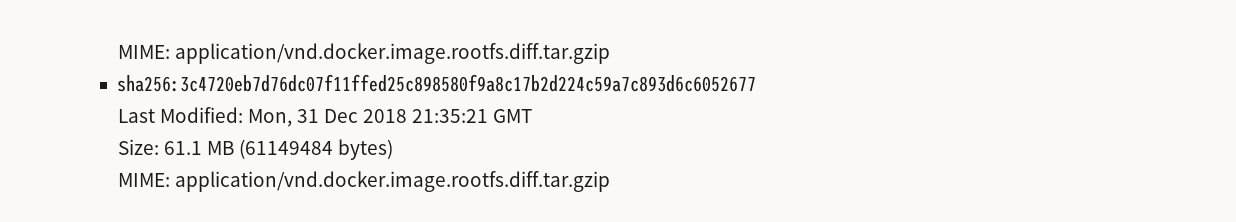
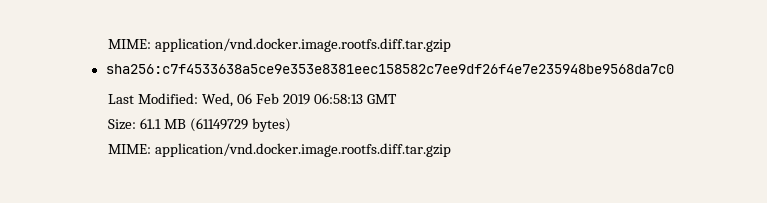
- sha256:3c4720eb7d76dc07f11ffed25c898580f9a8c17b2d224c59a7c893d6c6052677
+ sha256:c7f4533638a5ce9e353e8381eec158582c7ee9df26f4e7e235948be9568da7c0
- Last Modified: Mon, 31 Dec 2018 21:35:21 GMT
+ Last Modified: Wed, 06 Feb 2019 06:58:13 GMT
- Size: 61.1 MB (61149484 bytes)
+ Size: 61.1 MB (61149729 bytes)

